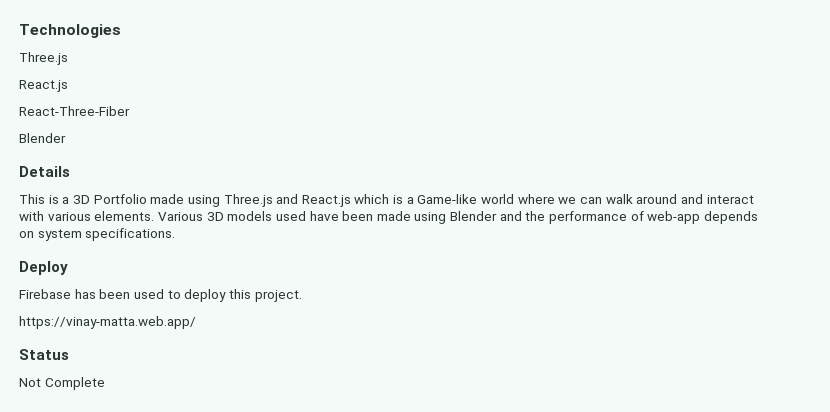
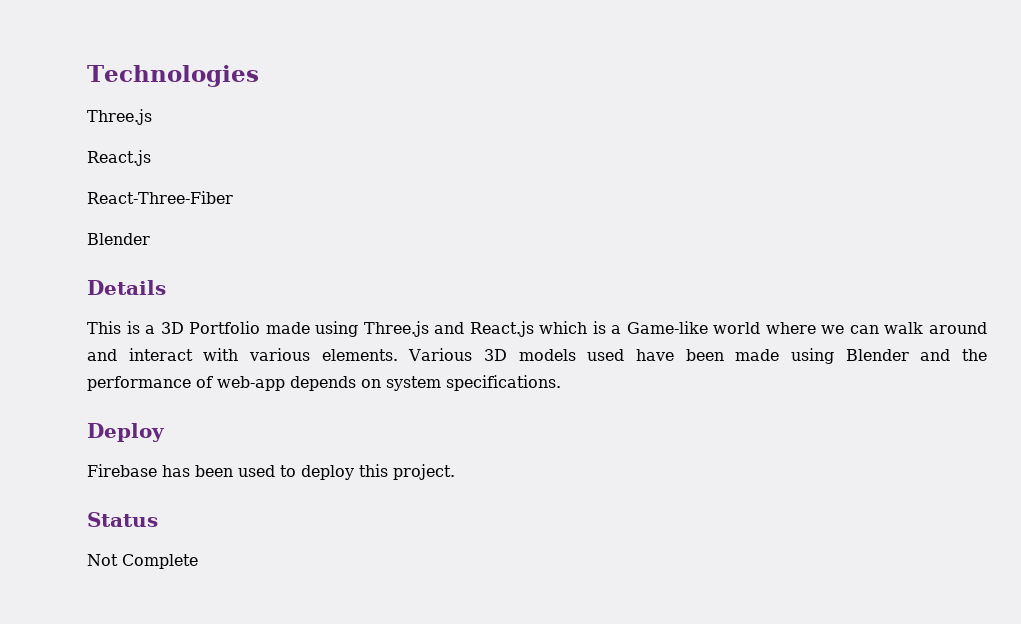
- https://vinay-matta.web.app/

